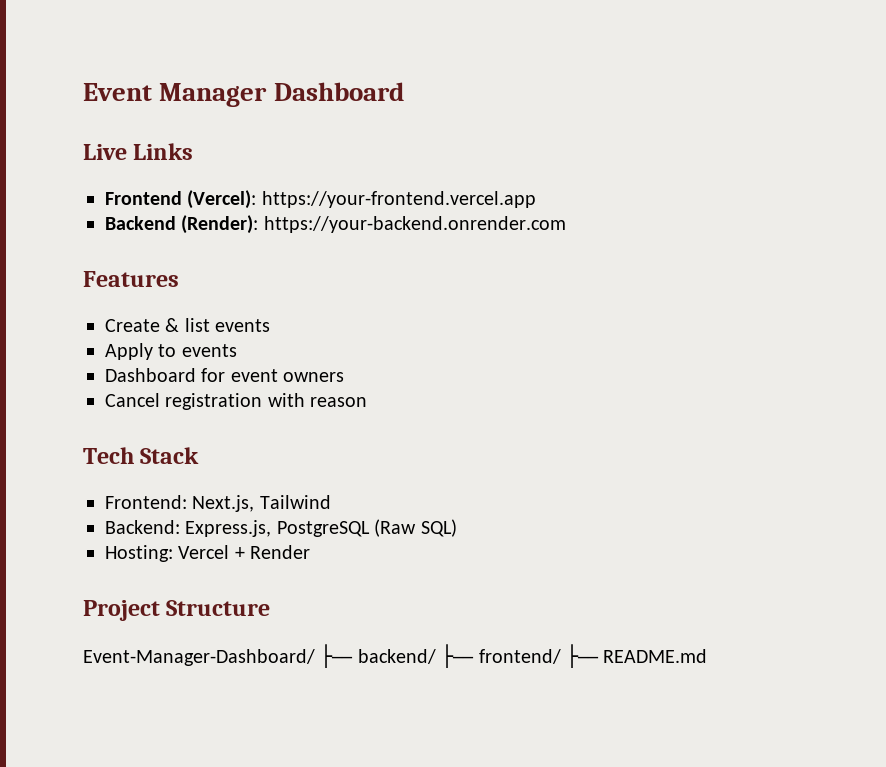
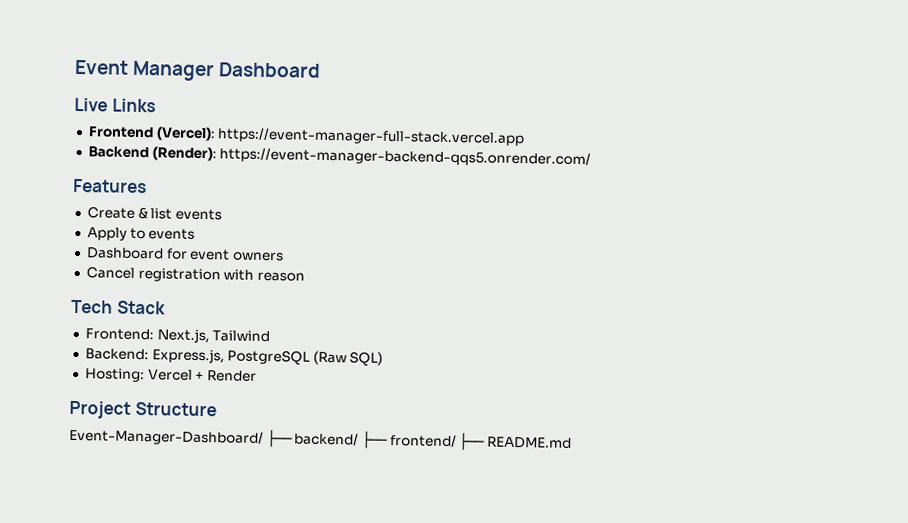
- Frontend (Vercel): https://your-frontend.vercel.app
+ Frontend (Vercel): https://event-manager-full-stack.vercel.app
- Backend (Render): https://your-backend.onrender.com
+ Backend (Render): https://event-manager-backend-qqs5.onrender.com/

